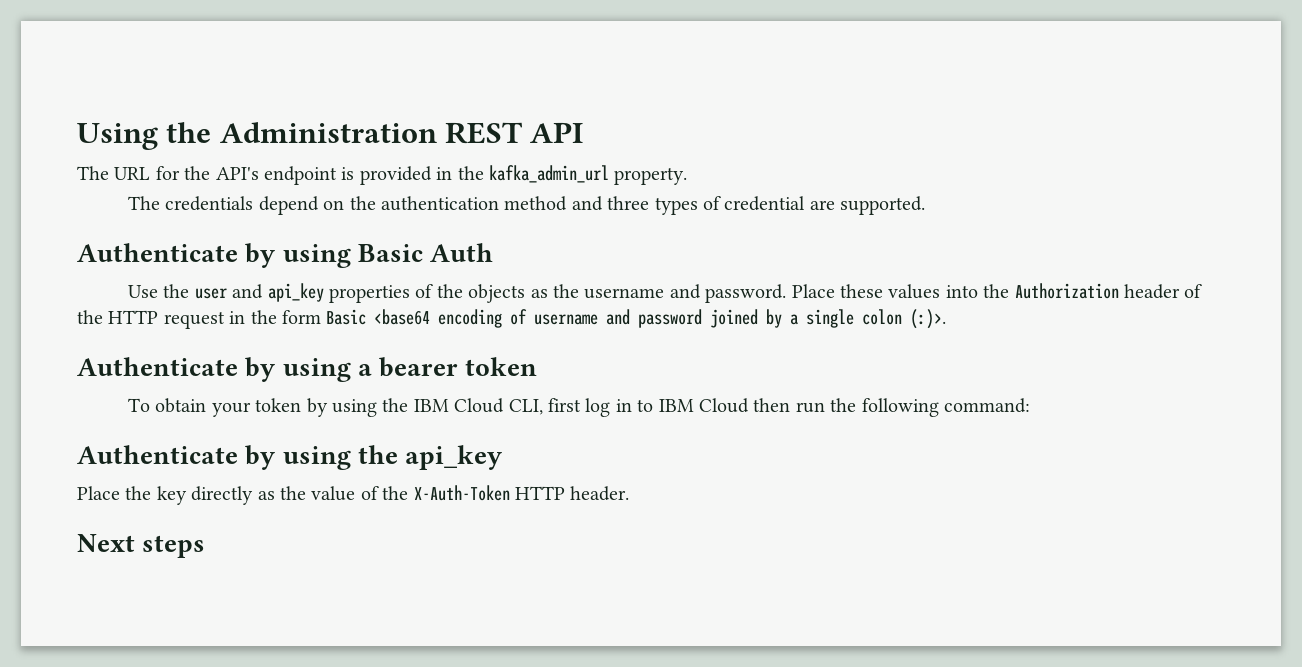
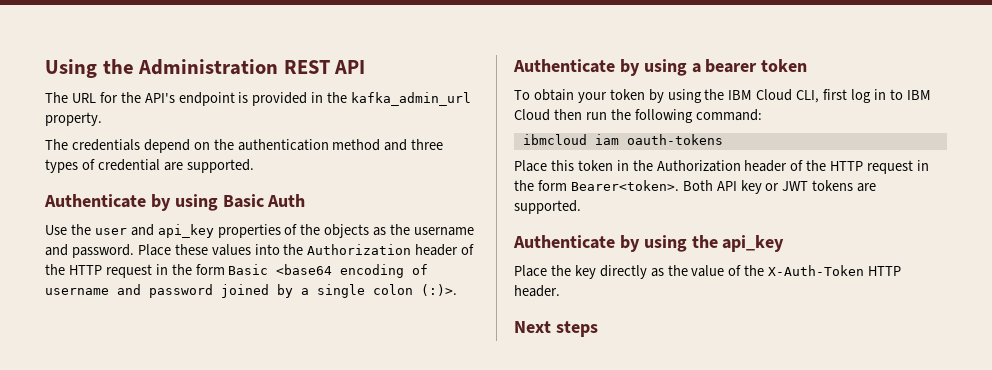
+ ibmcloud iam oauth-tokens
+ Place this token in the Authorization header of the HTTP request in the form Bearer<token>. Both API key or JWT tokens are supported.

